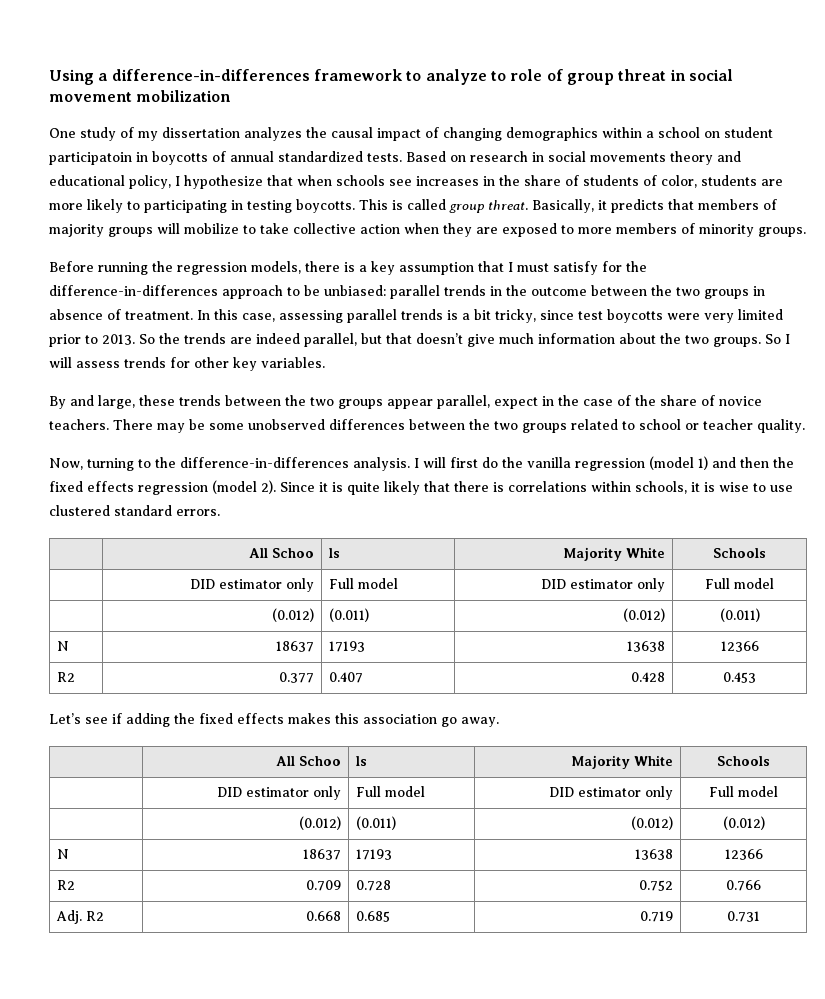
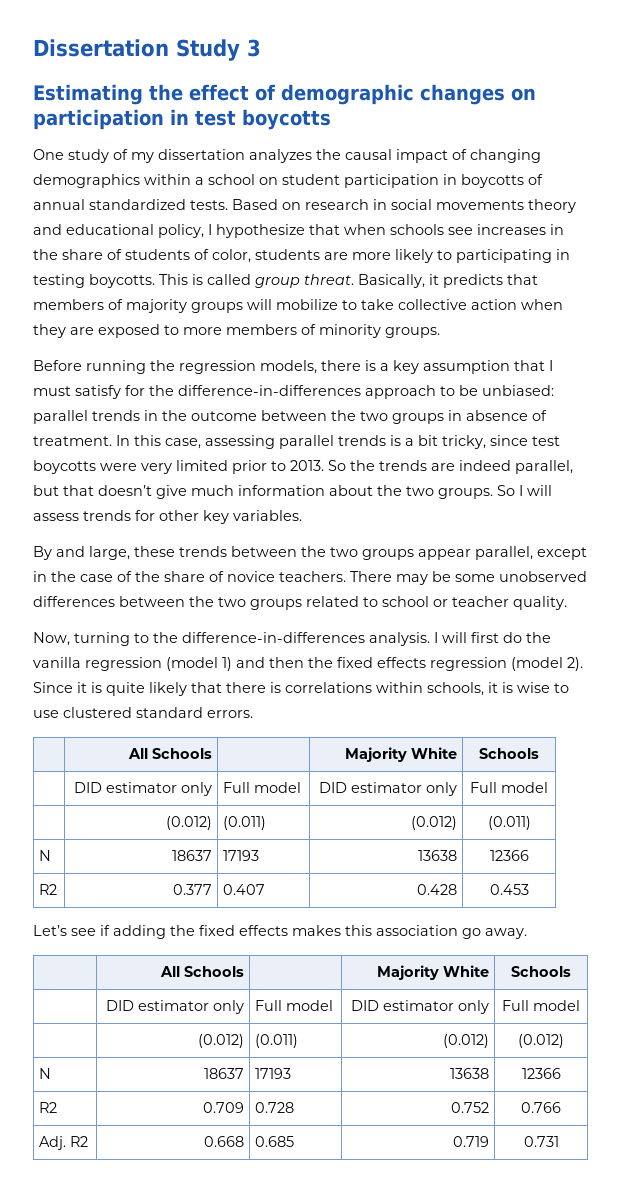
- Using a difference-in-differences framework to analyze to role of group threat in social movement mobilization
+ Dissertation Study 3
+ Estimating the effect of demographic changes on participation in test boycotts
- One study of my dissertation analyzes the causal impact of changing demographics within a school on student participatoin in boycotts of annual standardized tests.
+ One study of my dissertation analyzes the causal impact of changing demographics within a school on student participation in boycotts of annual standardized tests.
- By and large, these trends between the two groups appear parallel, expect in the case of the share of novice teachers.
+ By and large, these trends between the two groups appear parallel, except in the case of the share of novice teachers.
  Since it is quite likely that there is correlations within schools, it is wise to use clustered standard errors.
- | All Schoo | ls | Majority White | Schools
+ | All Schools | | Majority White | Schools
  Let’s see if adding the fixed effects makes this association go away.
- | All Schoo | ls | Majority White | Schools
+ | All Schools | | Majority White | Schools

